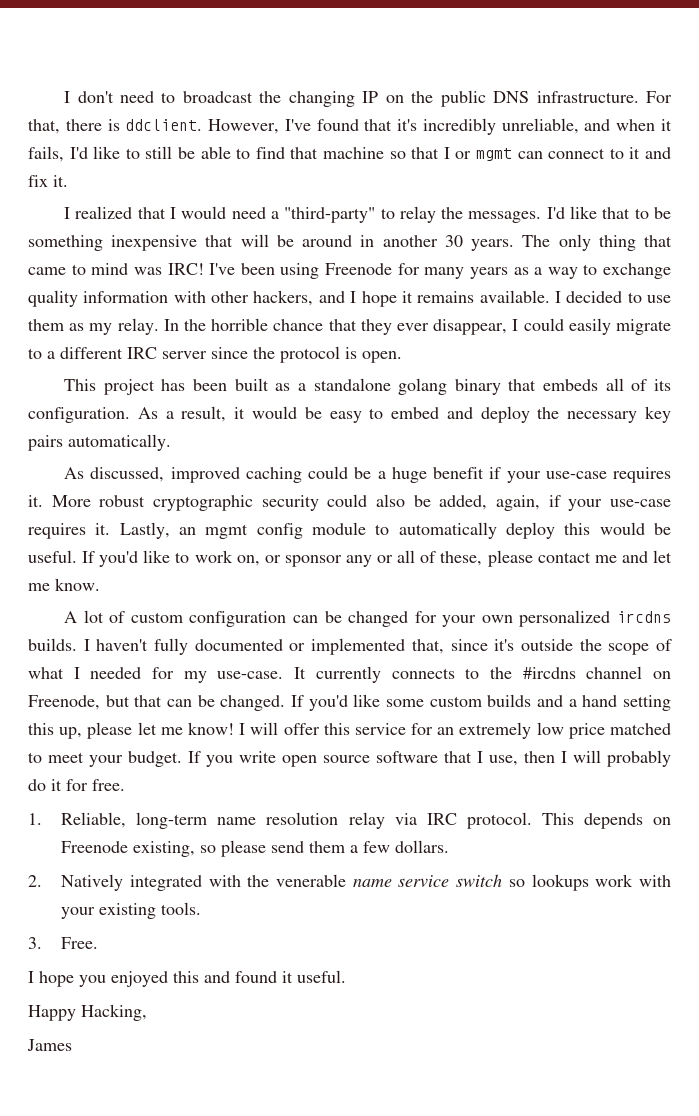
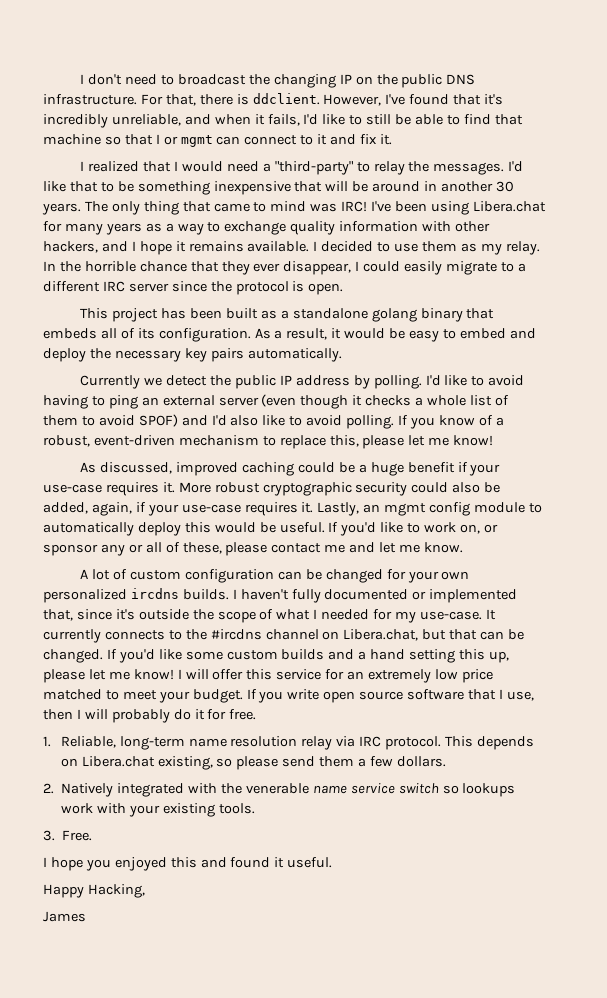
- I've been using Freenode for many years as a way to exchange quality information with other hackers, and I hope it remains available.
+ I've been using Libera.chat for many years as a way to exchange quality information with other hackers, and I hope it remains available.
+ Currently we detect the public IP address by polling. I'd like to avoid having to ping an external server (even though it checks a whole list of them to avoid SPOF) and I'd also like to avoid polling. If you know of a robust, event-driven mechanism to replace this, please let me know!
- It currently connects to the #ircdns channel on Freenode, but that can be changed.
+ It currently connects to the #ircdns channel on Libera.chat, but that can be changed.
- This depends on Freenode existing, so please send them a few dollars.
+ This depends on Libera.chat existing, so please send them a few dollars.

